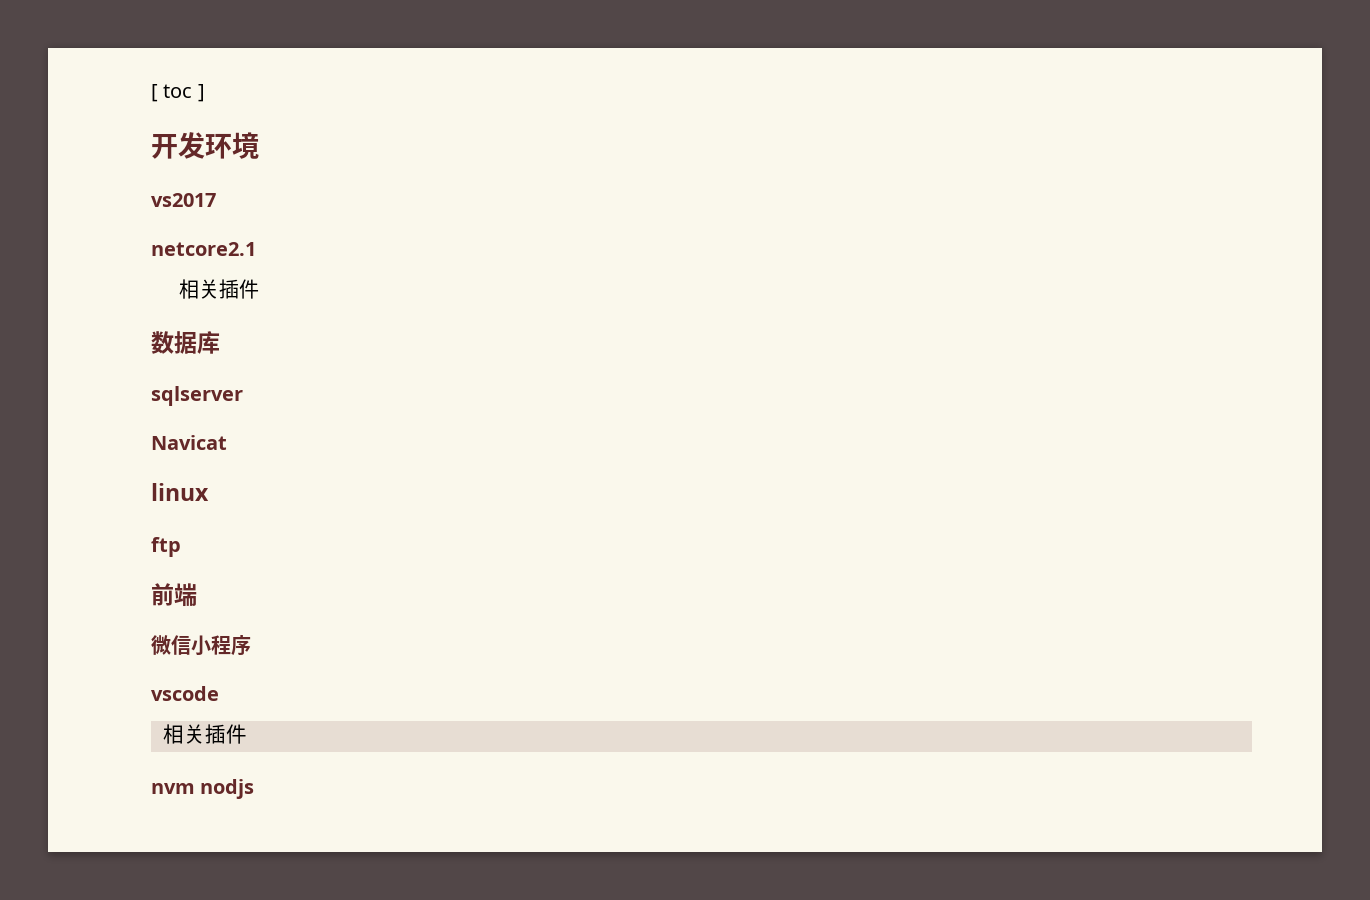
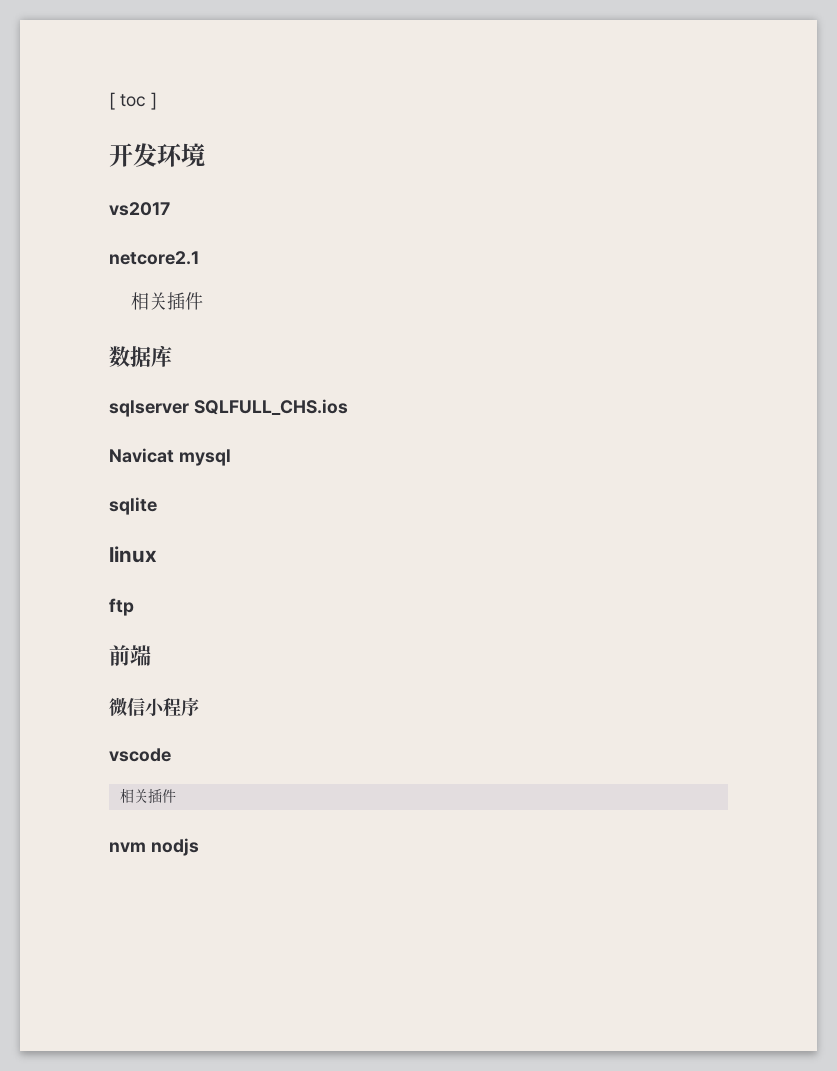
- sqlserver
+ sqlserver SQLFULL_CHS.ios
- Navicat
+ Navicat mysql
+ sqlite

